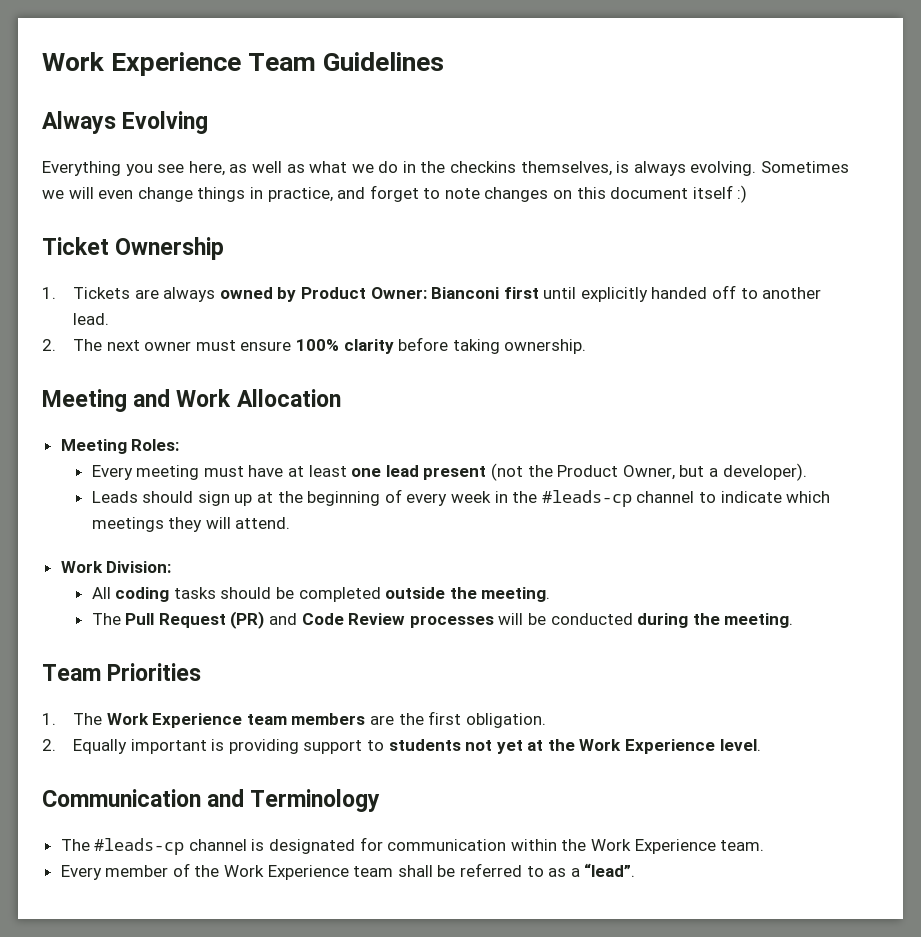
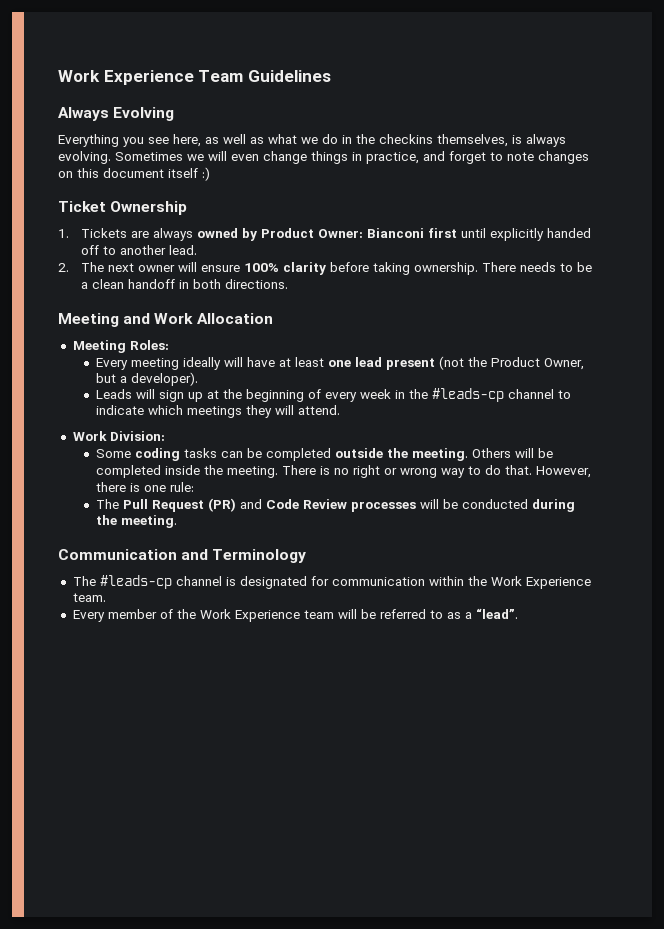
- 2. The next owner must ensure 100% clarity before taking ownership.
+ 2. The next owner will ensure 100% clarity before taking ownership. There needs to be a clean handoff in both directions.
- Every meeting must have at least one lead present (not the Product Owner, but a developer).
+ Every meeting ideally will have at least one lead present (not the Product Owner, but a developer).
- Leads should sign up at the beginning of every week in the #leads-cp channel to indicate which meetings they will attend.
+ Leads will sign up at the beginning of every week in the #leads-cp channel to indicate which meetings they will attend.
- All coding tasks should be completed outside the meeting.
+ Some coding tasks can be completed outside the meeting. Others will be completed inside the meeting. There is no right or wrong way to do that. However, there is one rule:
- Team Priorities
- 1. The Work Experience team members are the first obligation.
- 2. Equally important is providing support to students not yet at the Work Experience level.
- Every member of the Work Experience team shall be referred to as a “lead”.
+ Every member of the Work Experience team will be referred to as a “lead”.

